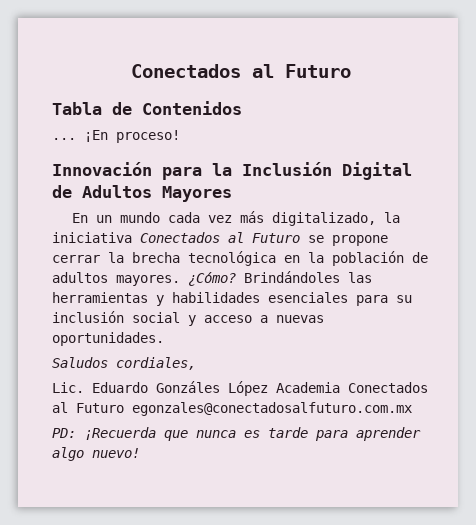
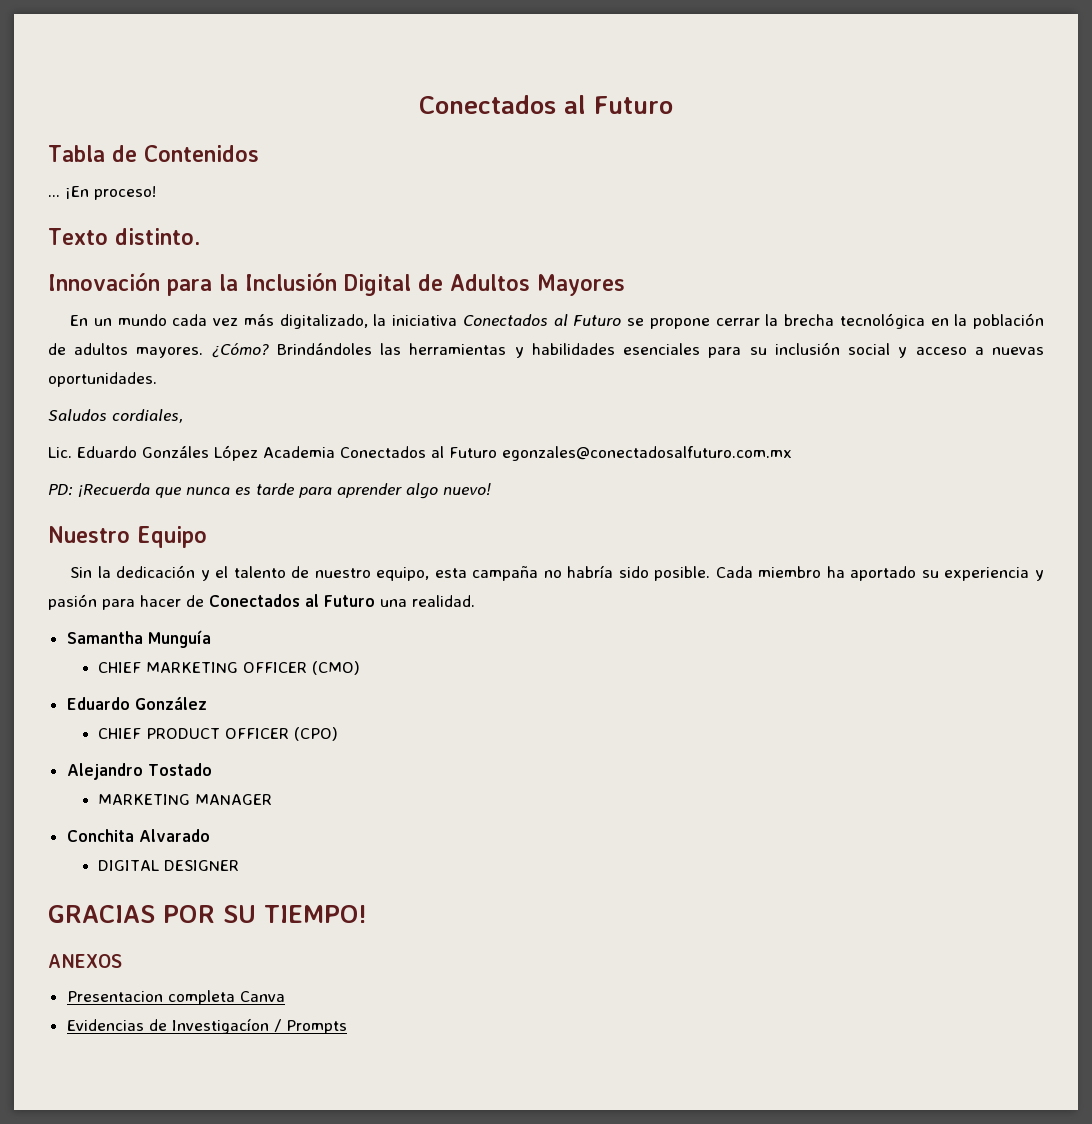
+ Texto distinto.
+ Nuestro Equipo
+ Sin la dedicación y el talento de nuestro equipo, esta campaña no habría sido posible. Cada miembro ha aportado su experiencia y pasión para hacer de Conectados al Futuro una realidad.
+ Samantha Munguía
+ CHIEF MARKETING OFFICER (CMO)
+ Eduardo González
+ CHIEF PRODUCT OFFICER (CPO)
+ Alejandro Tostado
+ MARKETING MANAGER
+ Conchita Alvarado
+ DIGITAL DESIGNER
+ GRACIAS POR SU TIEMPO!
+ ANEXOS
+ Presentacion completa Canva
+ Evidencias de Investigacíon / Prompts

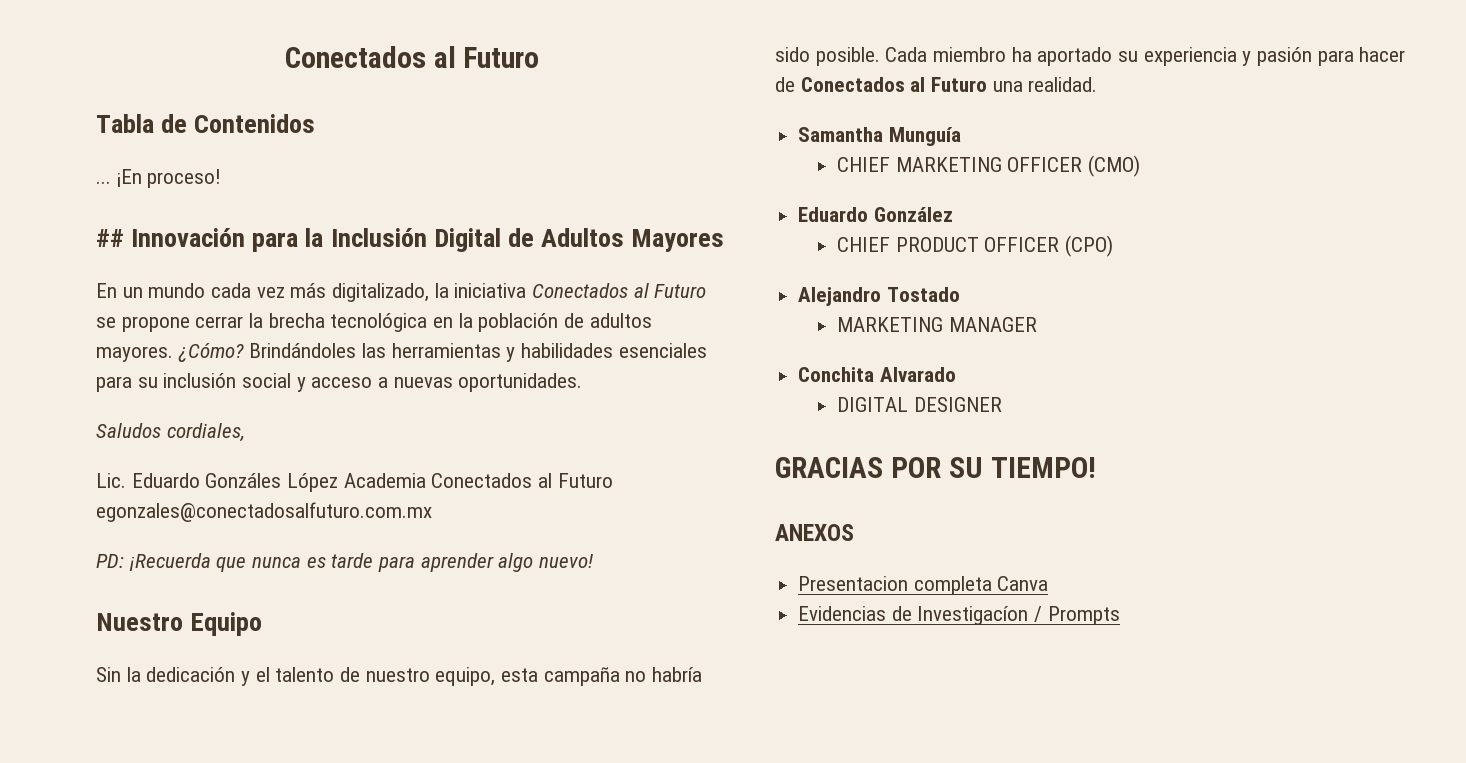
- Texto distinto.
- Innovación para la Inclusión Digital de Adultos Mayores
+ ## Innovación para la Inclusión Digital de Adultos Mayores

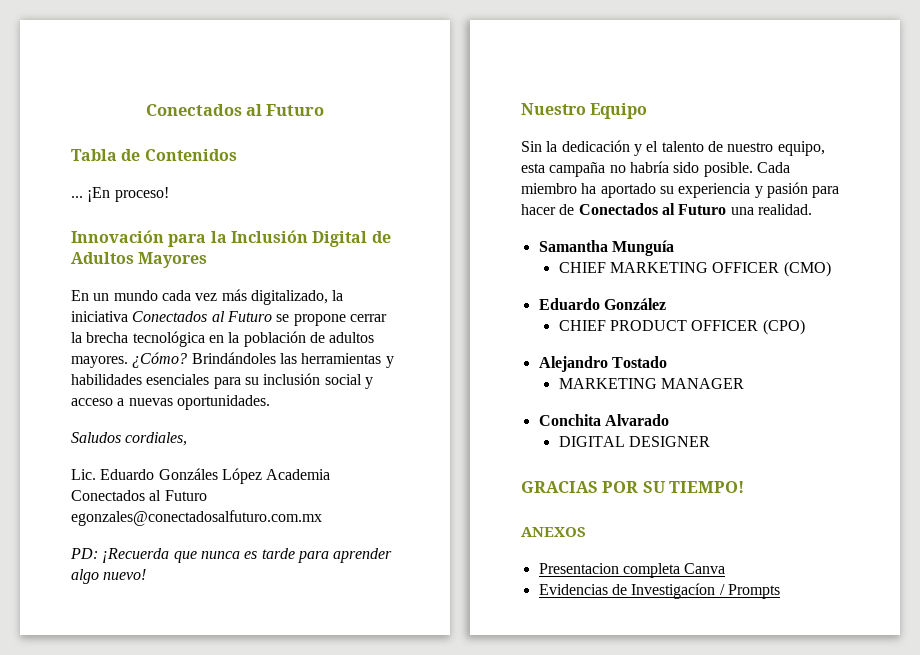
- ## Innovación para la Inclusión Digital de Adultos Mayores
+ Innovación para la Inclusión Digital de Adultos Mayores

